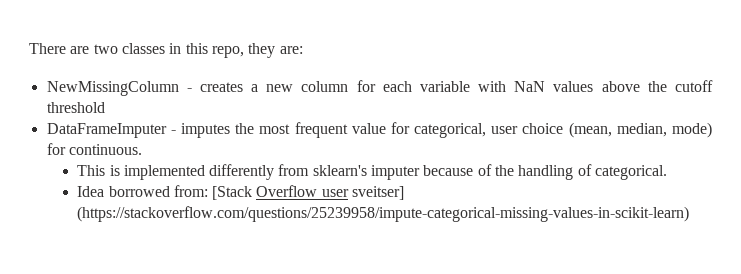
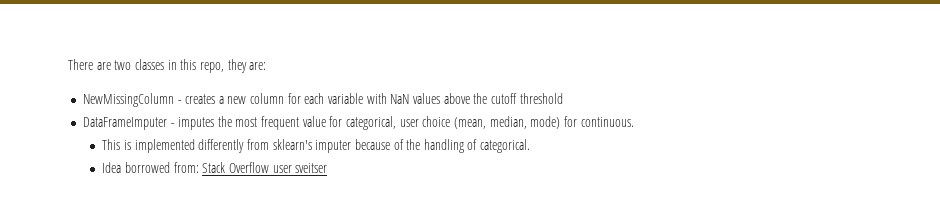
- Idea borrowed from: [Stack Overflow user sveitser] (https://stackoverflow.com/questions/25239958/impute-categorical-missing-values-in-scikit-learn)
+ Idea borrowed from: Stack Overflow user sveitser

